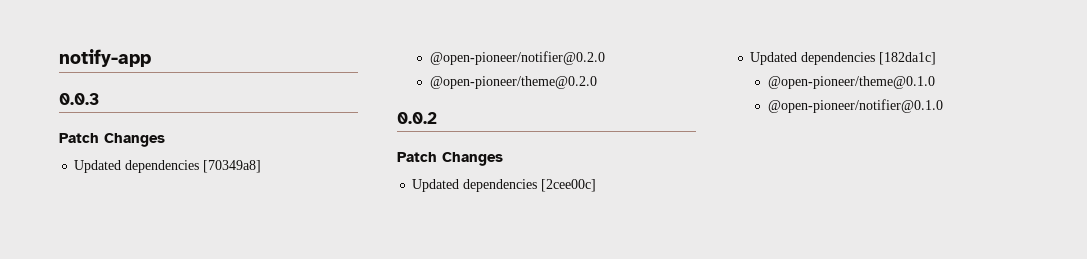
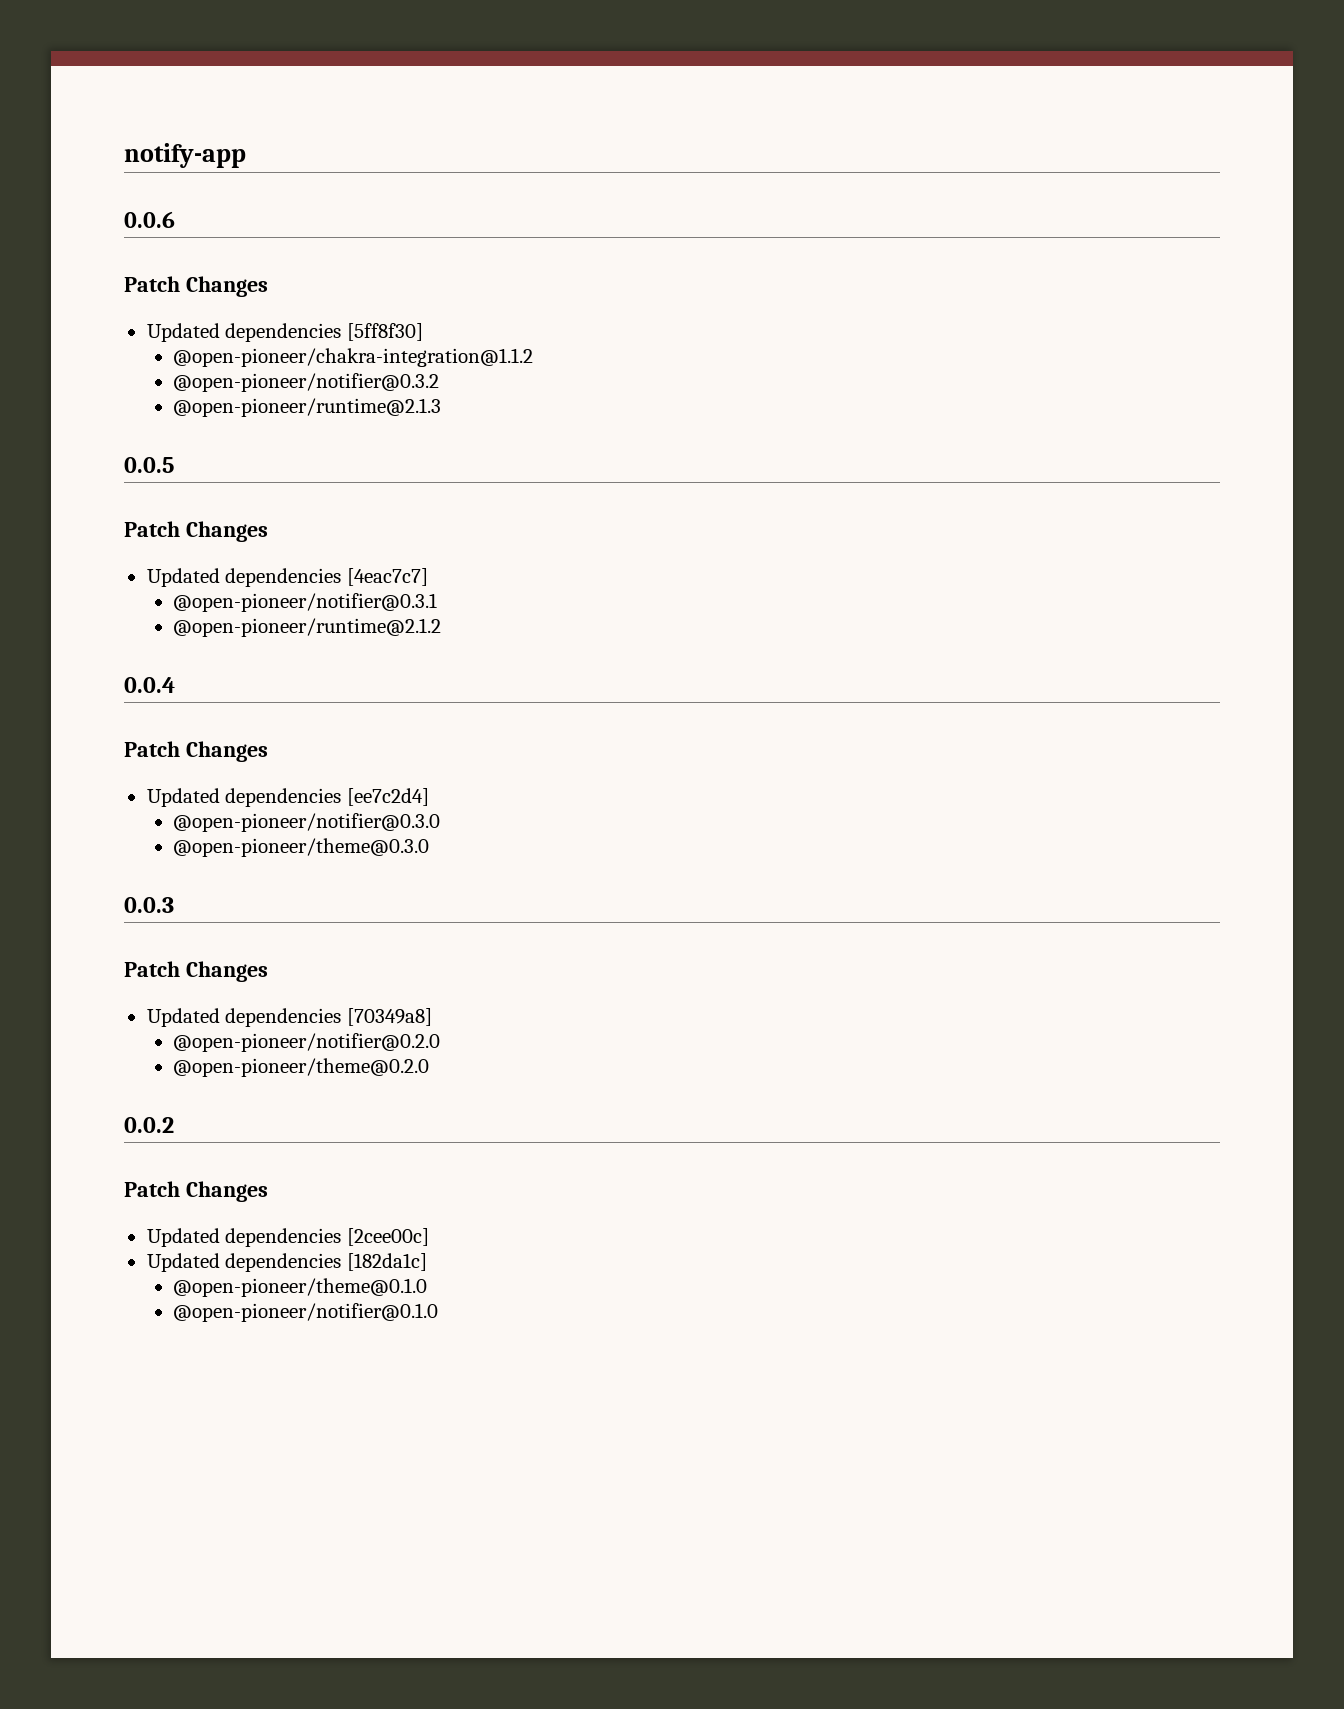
+ 0.0.6
+ Patch Changes
+ Updated dependencies [5ff8f30]
+ @open-pioneer/chakra-integration@1.1.2
+ @open-pioneer/notifier@0.3.2
+ @open-pioneer/runtime@2.1.3
+ 0.0.5
+ Patch Changes
+ Updated dependencies [4eac7c7]
+ @open-pioneer/notifier@0.3.1
+ @open-pioneer/runtime@2.1.2
+ 0.0.4
+ Patch Changes
+ Updated dependencies [ee7c2d4]
+ @open-pioneer/notifier@0.3.0
+ @open-pioneer/theme@0.3.0

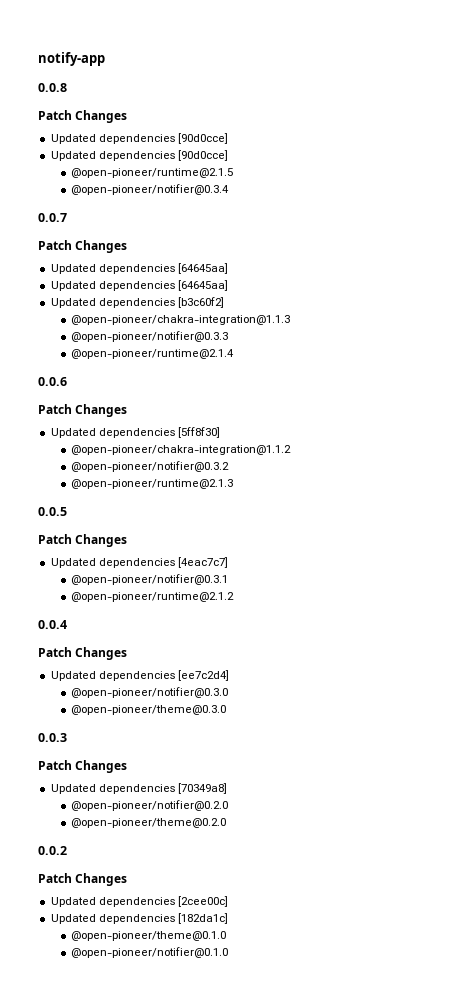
+ 0.0.8
+ Patch Changes
+ Updated dependencies [90d0cce]
+ Updated dependencies [90d0cce]
+ @open-pioneer/runtime@2.1.5
+ @open-pioneer/notifier@0.3.4
+ 0.0.7
+ Patch Changes
+ Updated dependencies [64645aa]
+ Updated dependencies [64645aa]
+ Updated dependencies [b3c60f2]
+ @open-pioneer/chakra-integration@1.1.3
+ @open-pioneer/notifier@0.3.3
+ @open-pioneer/runtime@2.1.4

